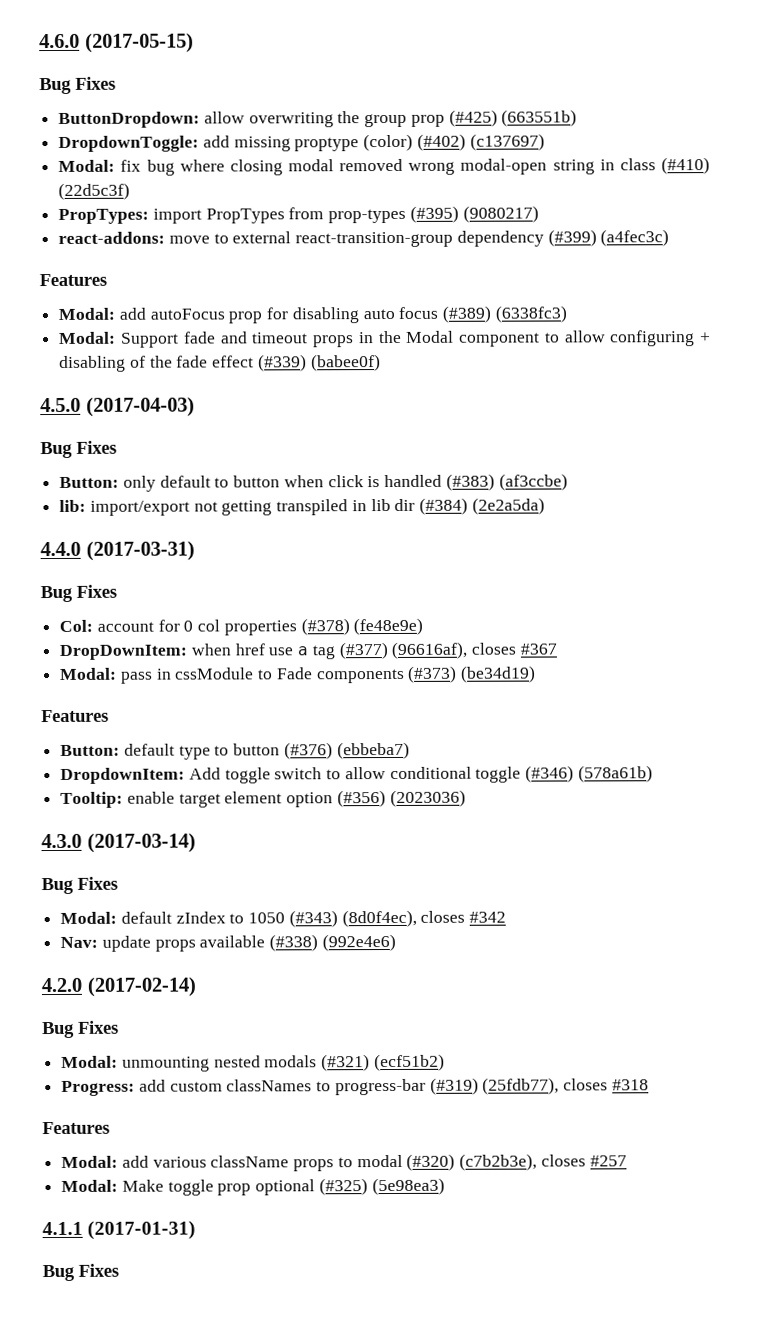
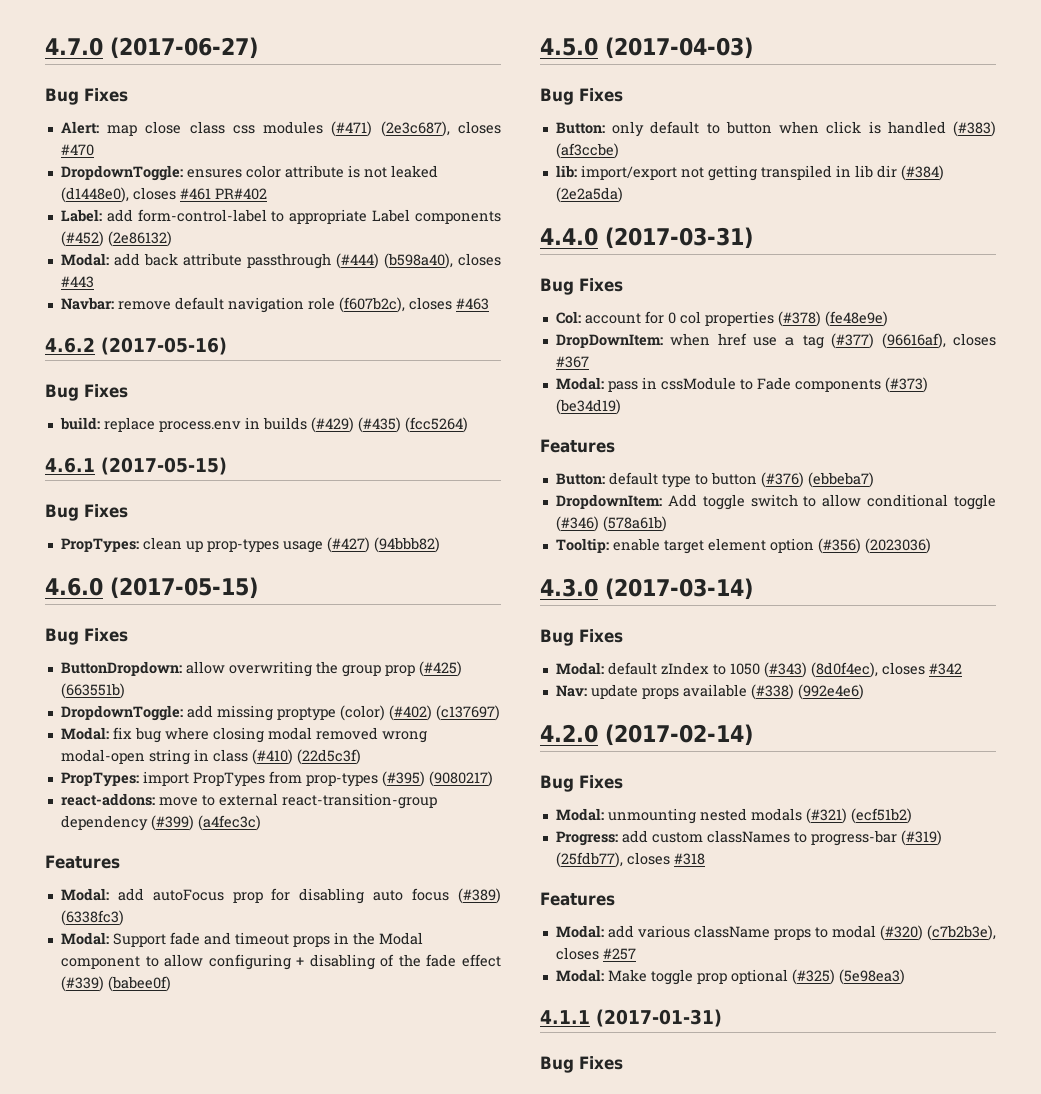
+ 4.7.0 (2017-06-27)
+ Bug Fixes
+ Alert: map close class css modules (#471) (2e3c687), closes #470
+ DropdownToggle: ensures color attribute is not leaked (d1448e0), closes #461 PR#402
+ Label: add form-control-label to appropriate Label components (#452) (2e86132)
+ Modal: add back attribute passthrough (#444) (b598a40), closes #443
+ Navbar: remove default navigation role (f607b2c), closes #463
+ 4.6.2 (2017-05-16)
+ Bug Fixes
+ build: replace process.env in builds (#429) (#435) (fcc5264)
+ 4.6.1 (2017-05-15)
+ Bug Fixes
+ PropTypes: clean up prop-types usage (#427) (94bbb82)

